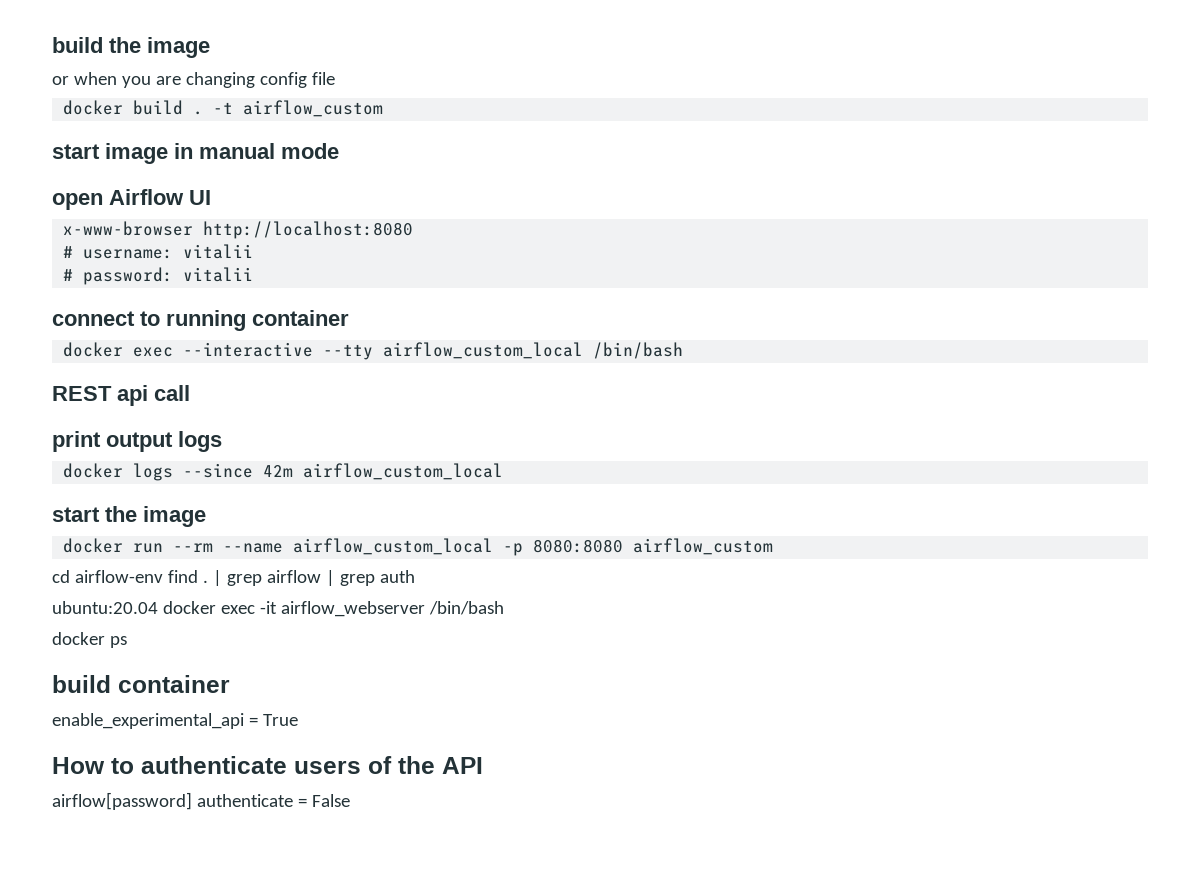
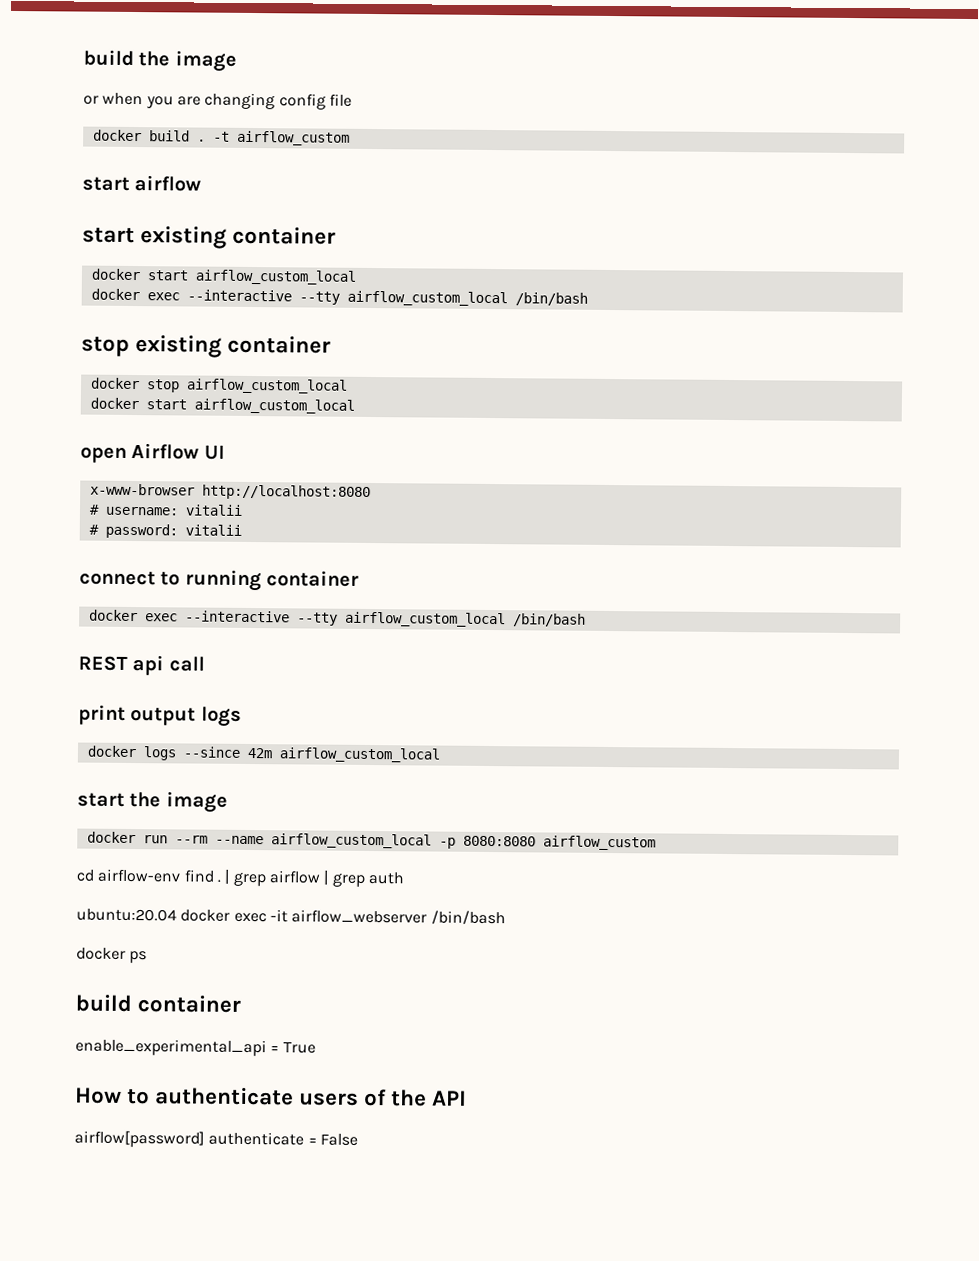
- start image in manual mode
+ start airflow
+ start existing container
+ docker start airflow_custom_local
+ docker exec --interactive --tty airflow_custom_local /bin/bash
+ stop existing container
+ docker stop airflow_custom_local
+ docker start airflow_custom_local

